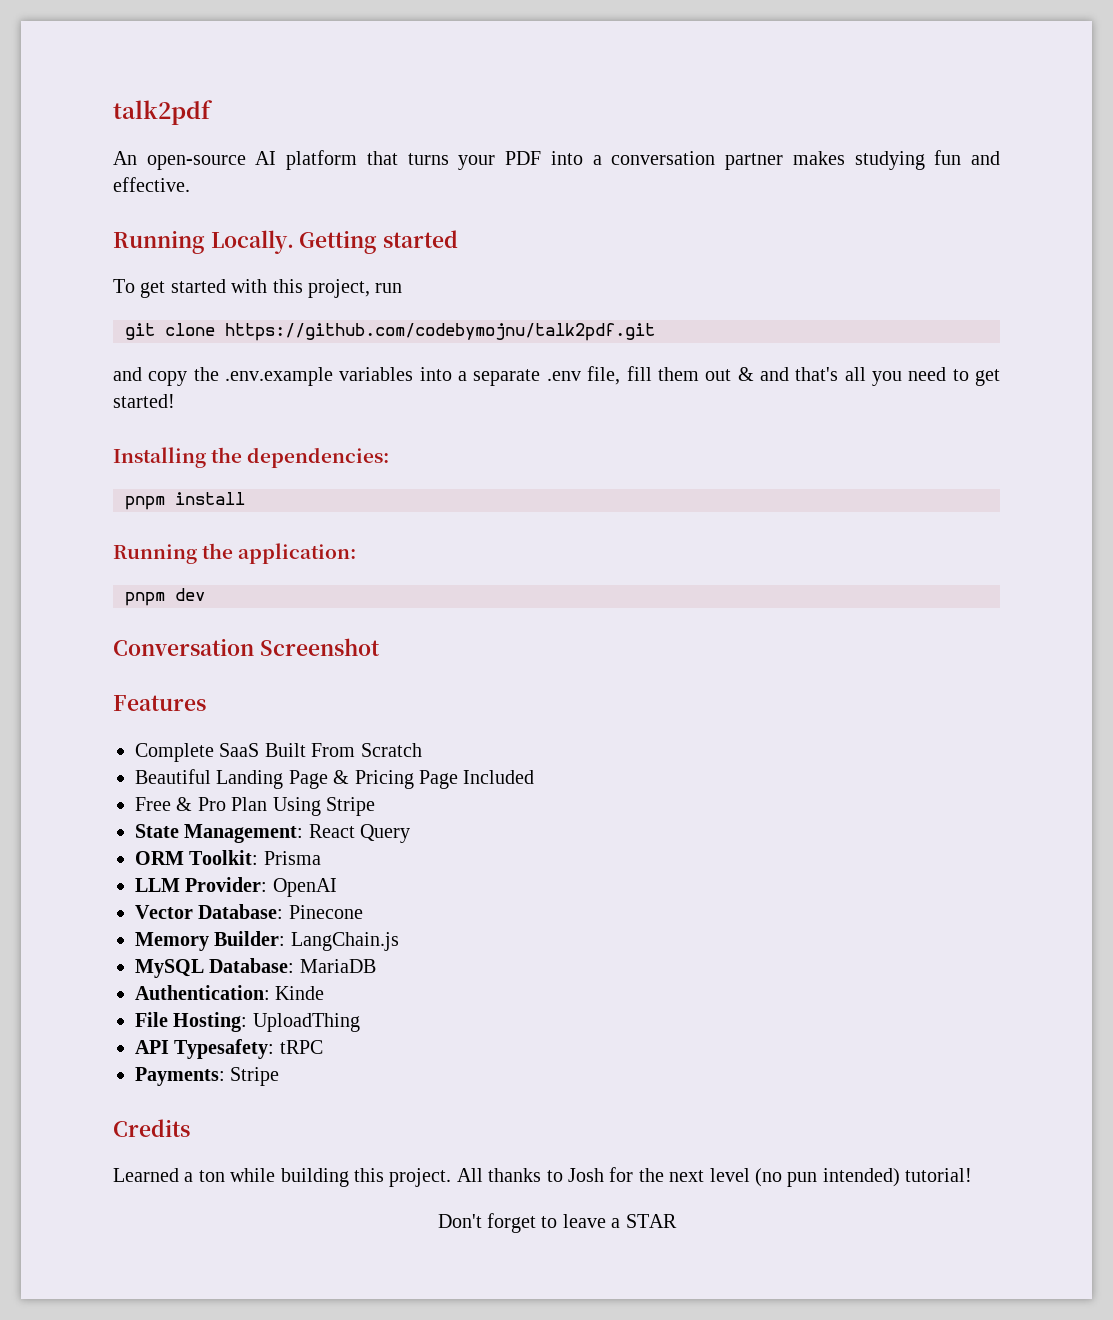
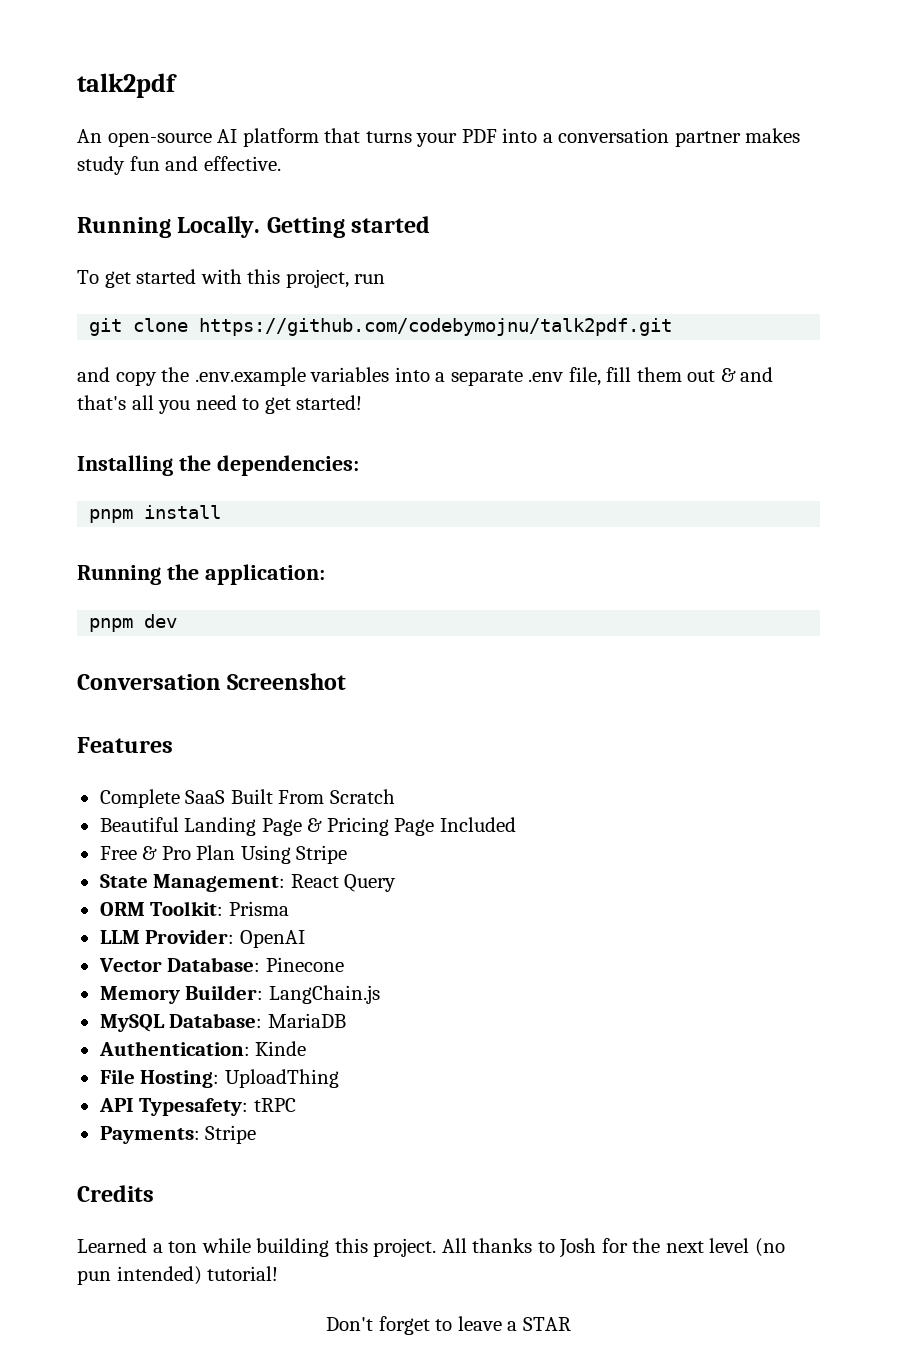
- An open-source AI platform that turns your PDF into a conversation partner makes studying fun and effective.
+ An open-source AI platform that turns your PDF into a conversation partner makes study fun and effective.

